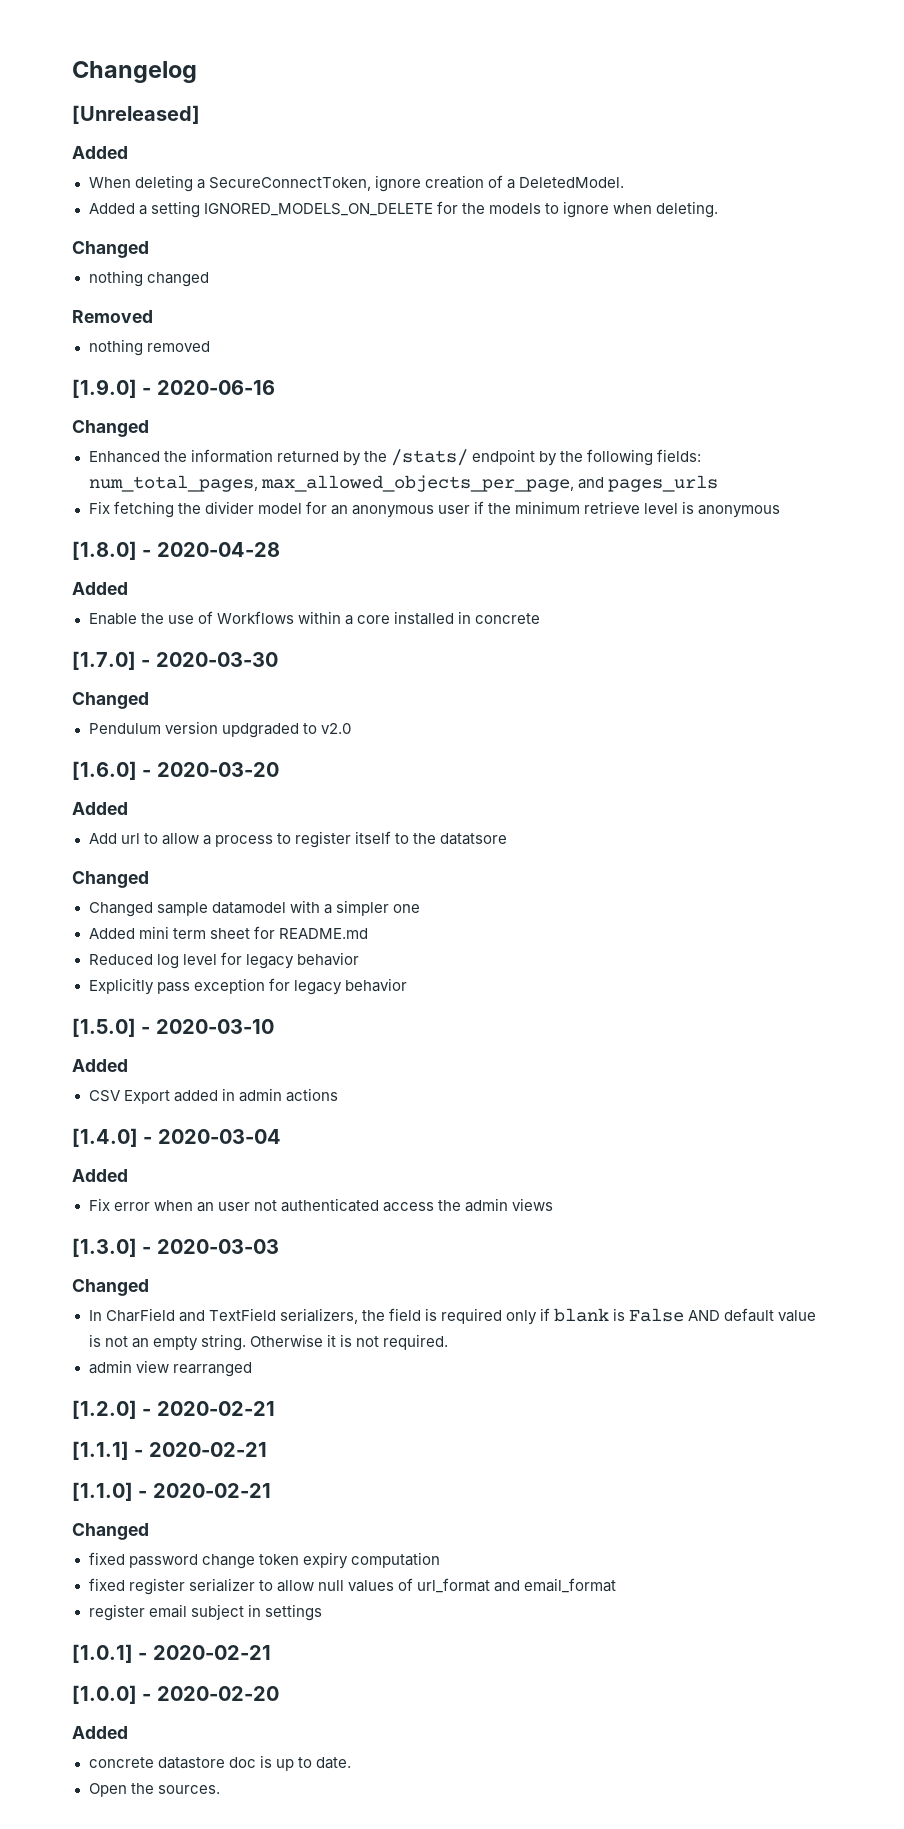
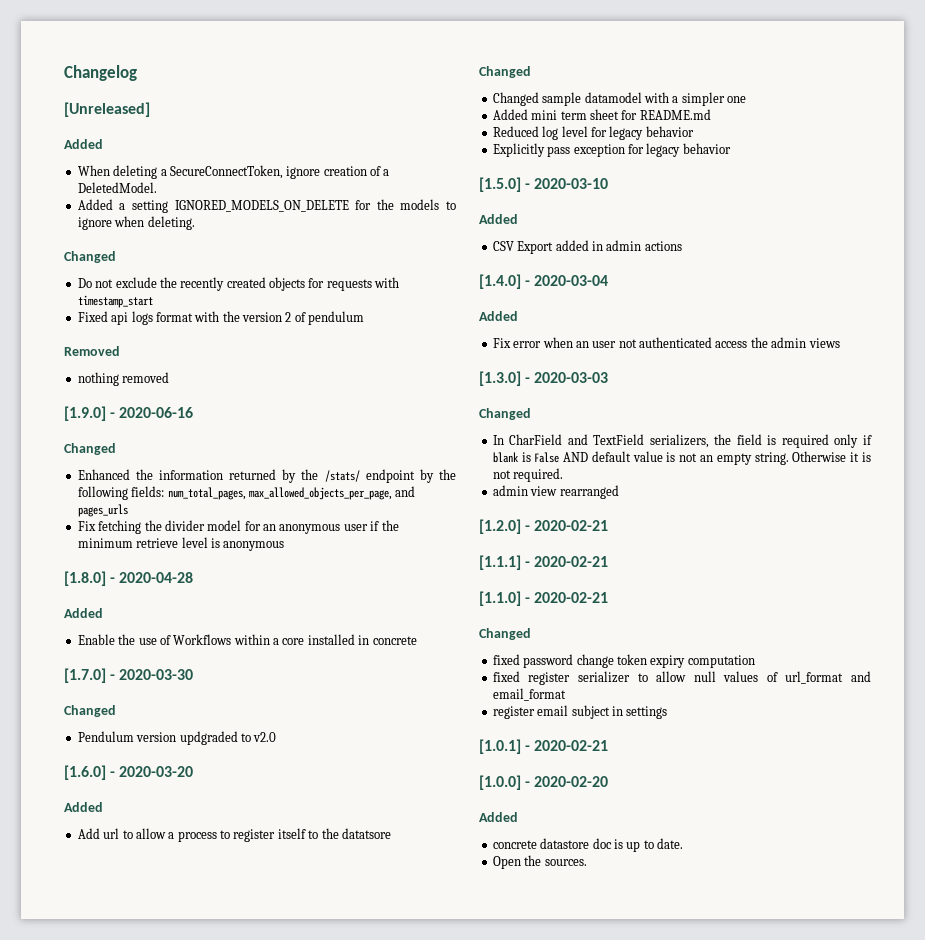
- nothing changed
+ Do not exclude the recently created objects for requests with timestamp_start
+ Fixed api logs format with the version 2 of pendulum

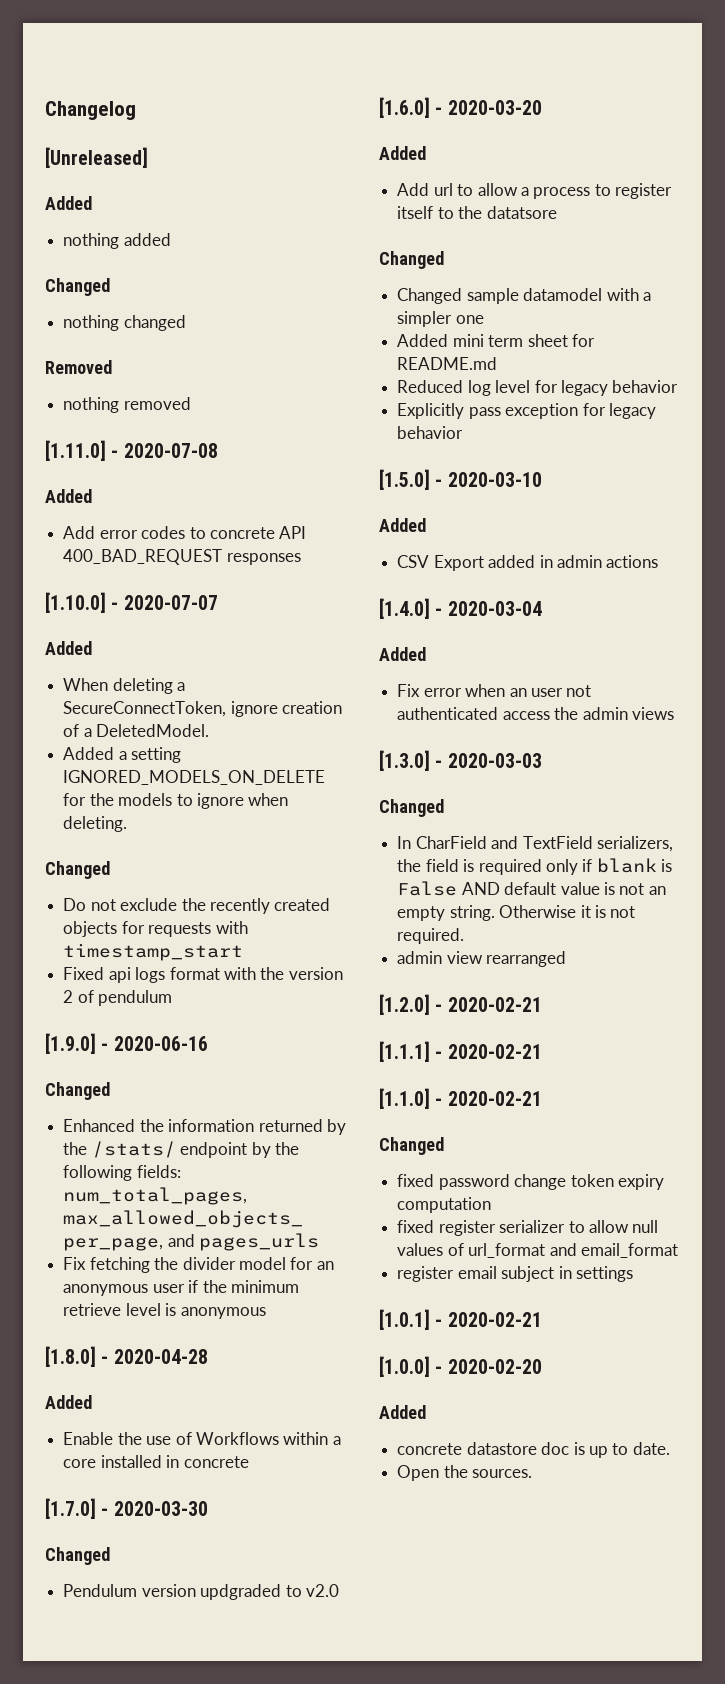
+ nothing added
+ Changed
+ nothing changed
+ Removed
+ nothing removed
+ [1.11.0] - 2020-07-08
+ Added
+ Add error codes to concrete API 400_BAD_REQUEST responses
+ [1.10.0] - 2020-07-07
+ Added
- Removed
- nothing removed

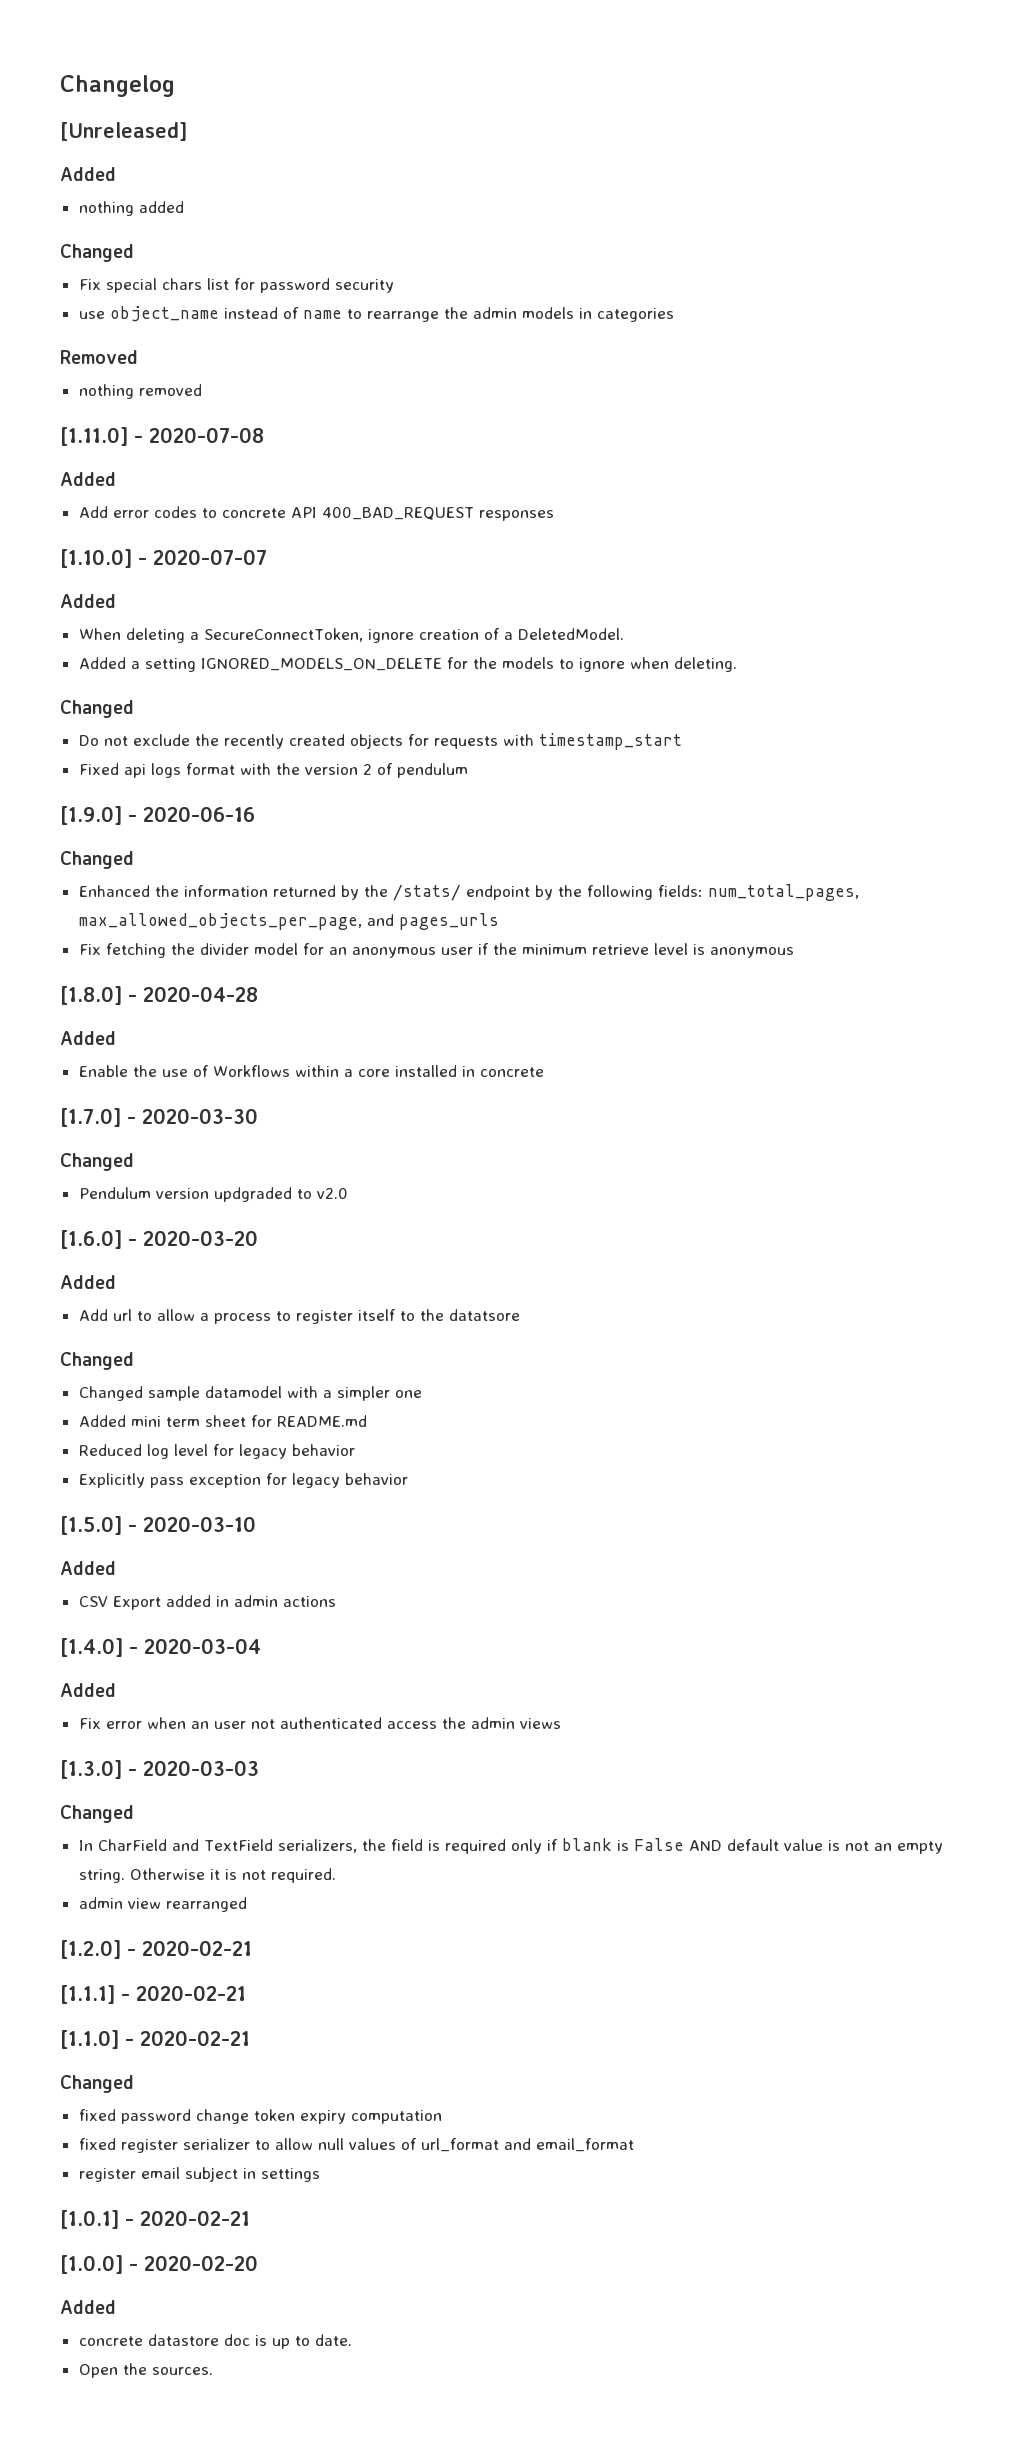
- nothing changed
+ Fix special chars list for password security
+ use object_name instead of name to rearrange the admin models in categories

